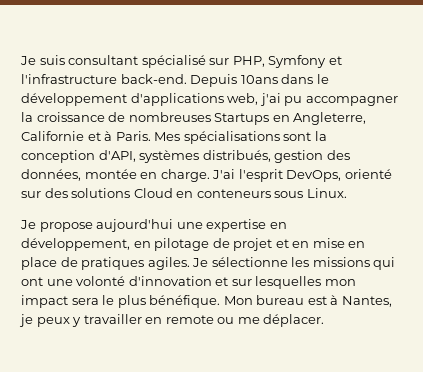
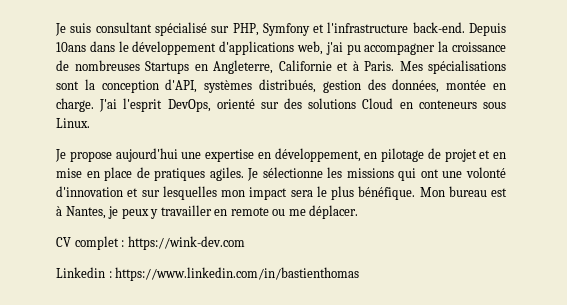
+ CV complet : https://wink-dev.com
+ Linkedin : https://www.linkedin.com/in/bastienthomas

